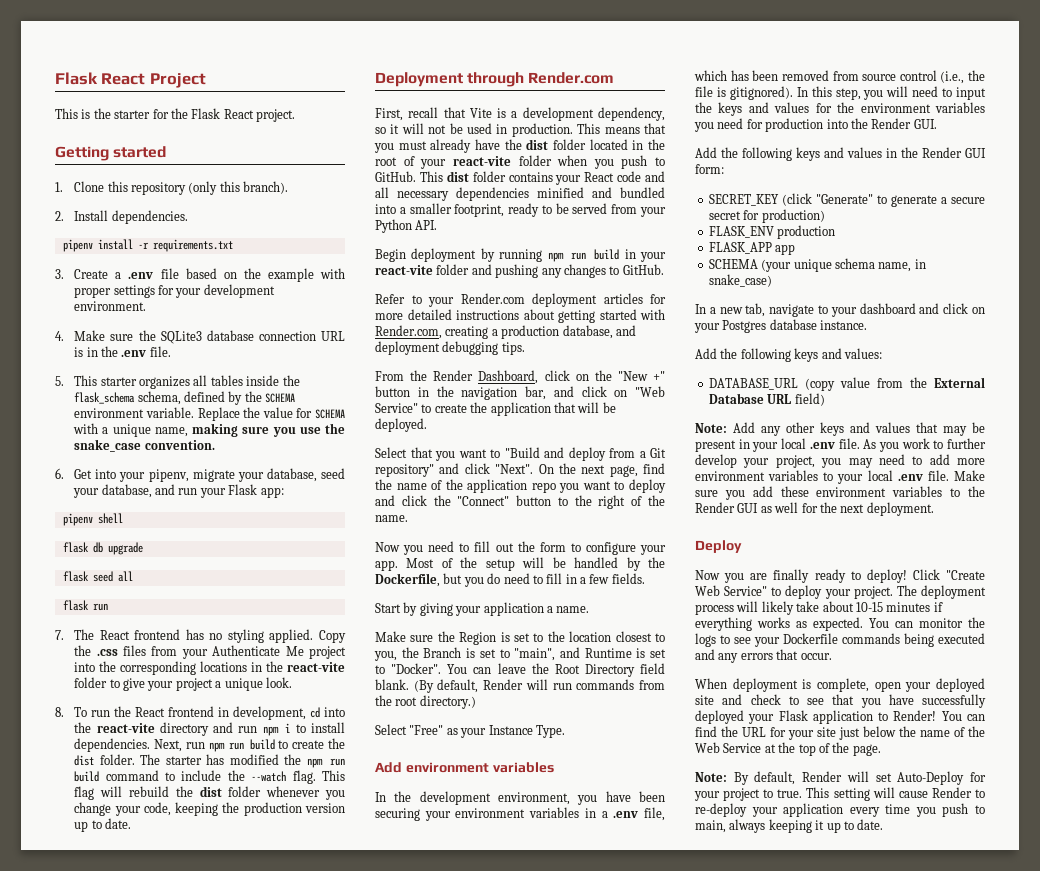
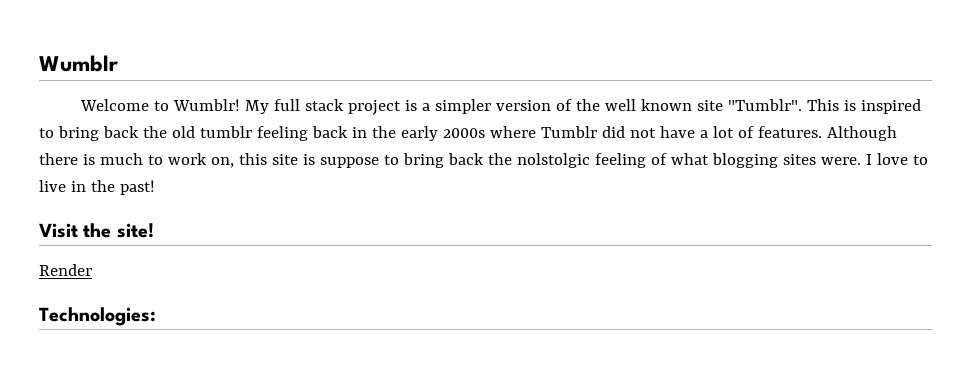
- Flask React Project
- This is the starter for the Flask React project.
- Getting started
- 1. Clone this repository (only this branch).
- 2. Install dependencies.
- pipenv install -r requirements.txt
- 3. Create a .env file based on the example with proper settings for your development environment.
- 4. Make sure the SQLite3 database connection URL is in the .env file.
- 5. This starter organizes all tables inside the flask_schema schema, defined by the SCHEMA environment variable. Replace the value for SCHEMA with a unique name, making sure you use the snake_case convention.
- 6. Get into your pipenv, migrate your database, seed your database, and run your Flask app:
- pipenv shell
- flask db upgrade
- flask seed all
- flask run
- 7. The React frontend has no styling applied. Copy the .css files from your Authenticate Me project into the corresponding locations in the react-vite folder to give your project a unique look.
- 8. To run the React frontend in development, cd into the react-vite directory and run npm i to install dependencies. Next, run npm run build to create the dist folder. The starter has modified the npm run build command to include the --watch flag. This flag will rebuild the dist folder whenever you change your code, keeping the production version up to date.
- Deployment through Render.com
- First, recall that Vite is a development dependency, so it will not be used in production. This means that you must already have the dist folder located in the root of your react-vite folder when you push to GitHub. This dist folder contains your React code and all necessary dependencies minified and bundled into a smaller footprint, ready to be served from your Python API.
- Begin deployment by running npm run build in your react-vite folder and pushing any changes to GitHub.
- Refer to your Render.com deployment articles for more detailed instructions about getting started with Render.com, creating a production database, and deployment debugging tips.
- From the Render Dashboard, click on the "New +" button in the navigation bar, and click on "Web Service" to create the application that will be deployed.
- Select that you want to "Build and deploy from a Git repository" and click "Next". On the next page, find the name of the application repo you want to deploy and click the "Connect" button to the right of the name.
- Now you need to fill out the form to configure your app. Most of the setup will be handled by the Dockerfile, but you do need to fill in a few fields.
- Start by giving your application a name.
- Make sure the Region is set to the location closest to you, the Branch is set to "main", and Runtime is set to "Docker". You can leave the Root Directory field blank. (By default, Render will run commands from the root directory.)
- Select "Free" as your Instance Type.
- Add environment variables
- In the development environment, you have been securing your environment variables in a .env file, which has been removed from source control (i.e., the file is gitignored). In this step, you will need to input the keys and values for the environment variables you need for production into the Render GUI.
- Add the following keys and values in the Render GUI form:
- SECRET_KEY (click "Generate" to generate a secure secret for production)
- FLASK_ENV production
- FLASK_APP app
- SCHEMA (your unique schema name, in snake_case)
- In a new tab, navigate to your dashboard and click on your Postgres database instance.
- Add the following keys and values:
- DATABASE_URL (copy value from the External Database URL field)
- Note: Add any other keys and values that may be present in your local .env file. As you work to further develop your project, you may need to add more environment variables to your local .env file. Make sure you add these environment variables to the Render GUI as well for the next deployment.
- Deploy
- Now you are finally ready to deploy! Click "Create Web Service" to deploy your project. The deployment process will likely take about 10-15 minutes if everything works as expected. You can monitor the logs to see your Dockerfile commands being executed and any errors that occur.
- When deployment is complete, open your deployed site and check to see that you have successfully deployed your Flask application to Render! You can find the URL for your site just below the name of the Web Service at the top of the page.
- Note: By default, Render will set Auto-Deploy for your project to true. This setting will cause Render to re-deploy your application every time you push to main, always keeping it up to date.
+ Wumblr
+ Welcome to Wumblr! My full stack project is a simpler version of the well known site "Tumblr". This is inspired to bring back the old tumblr feeling back in the early 2000s where Tumblr did not have a lot of features. Although there is much to work on, this site is suppose to bring back the nolstolgic feeling of what blogging sites were. I love to live in the past!
+ Visit the site!
+ Render
+ Technologies:

